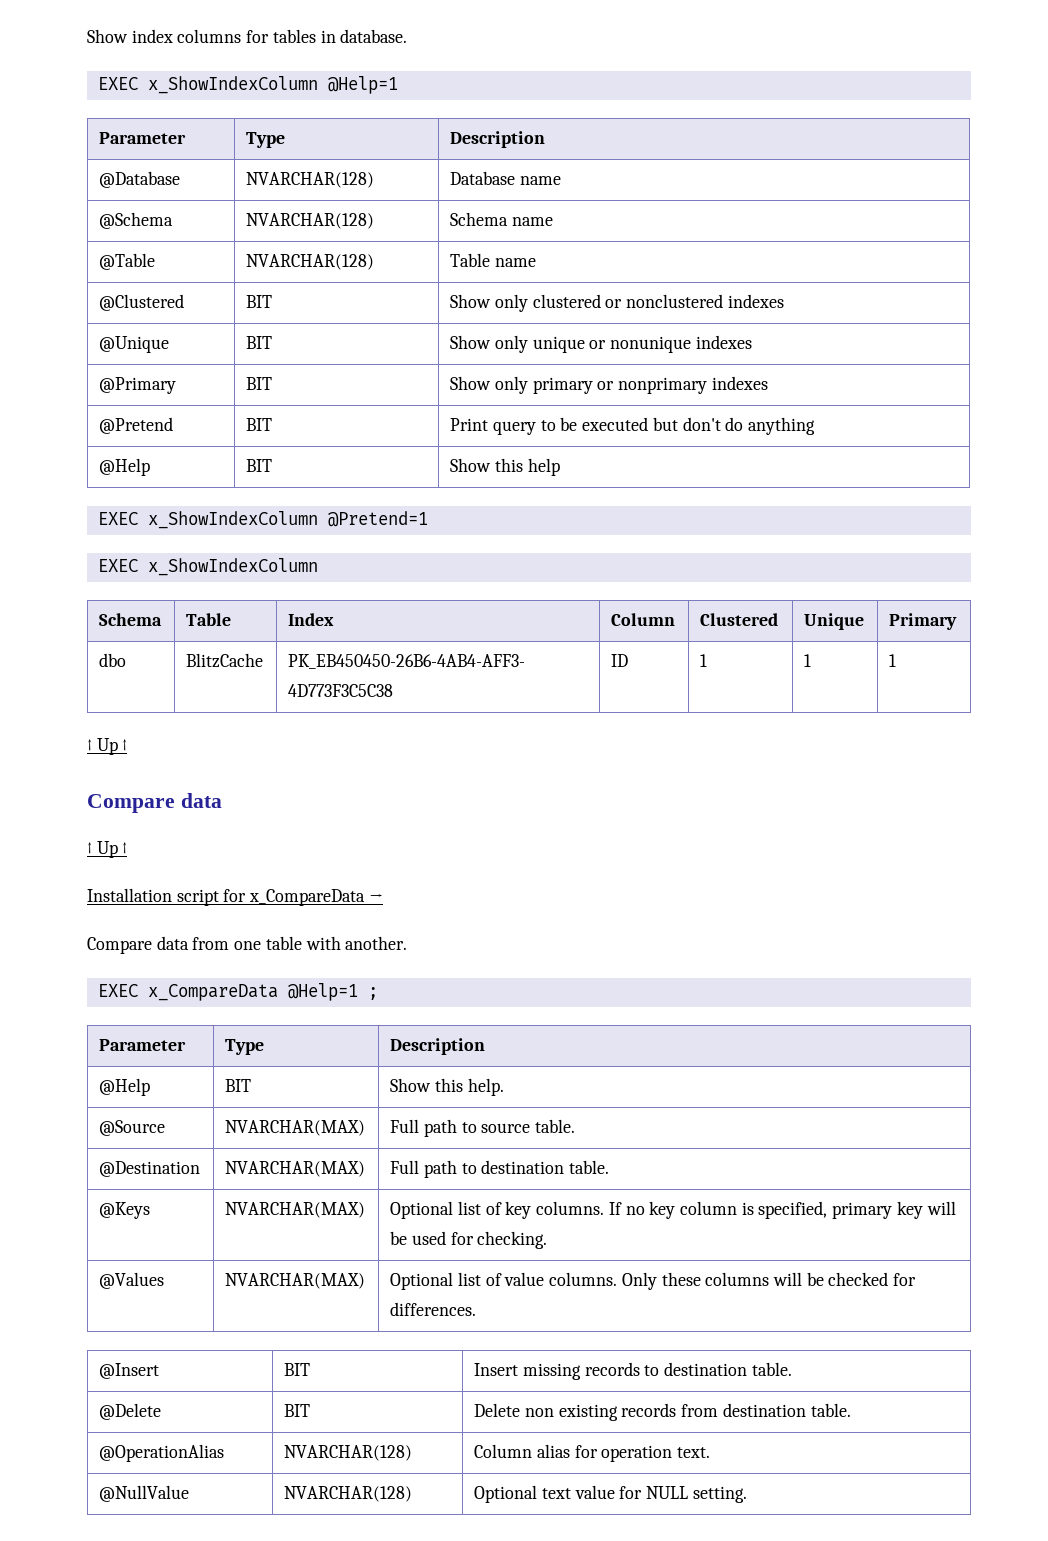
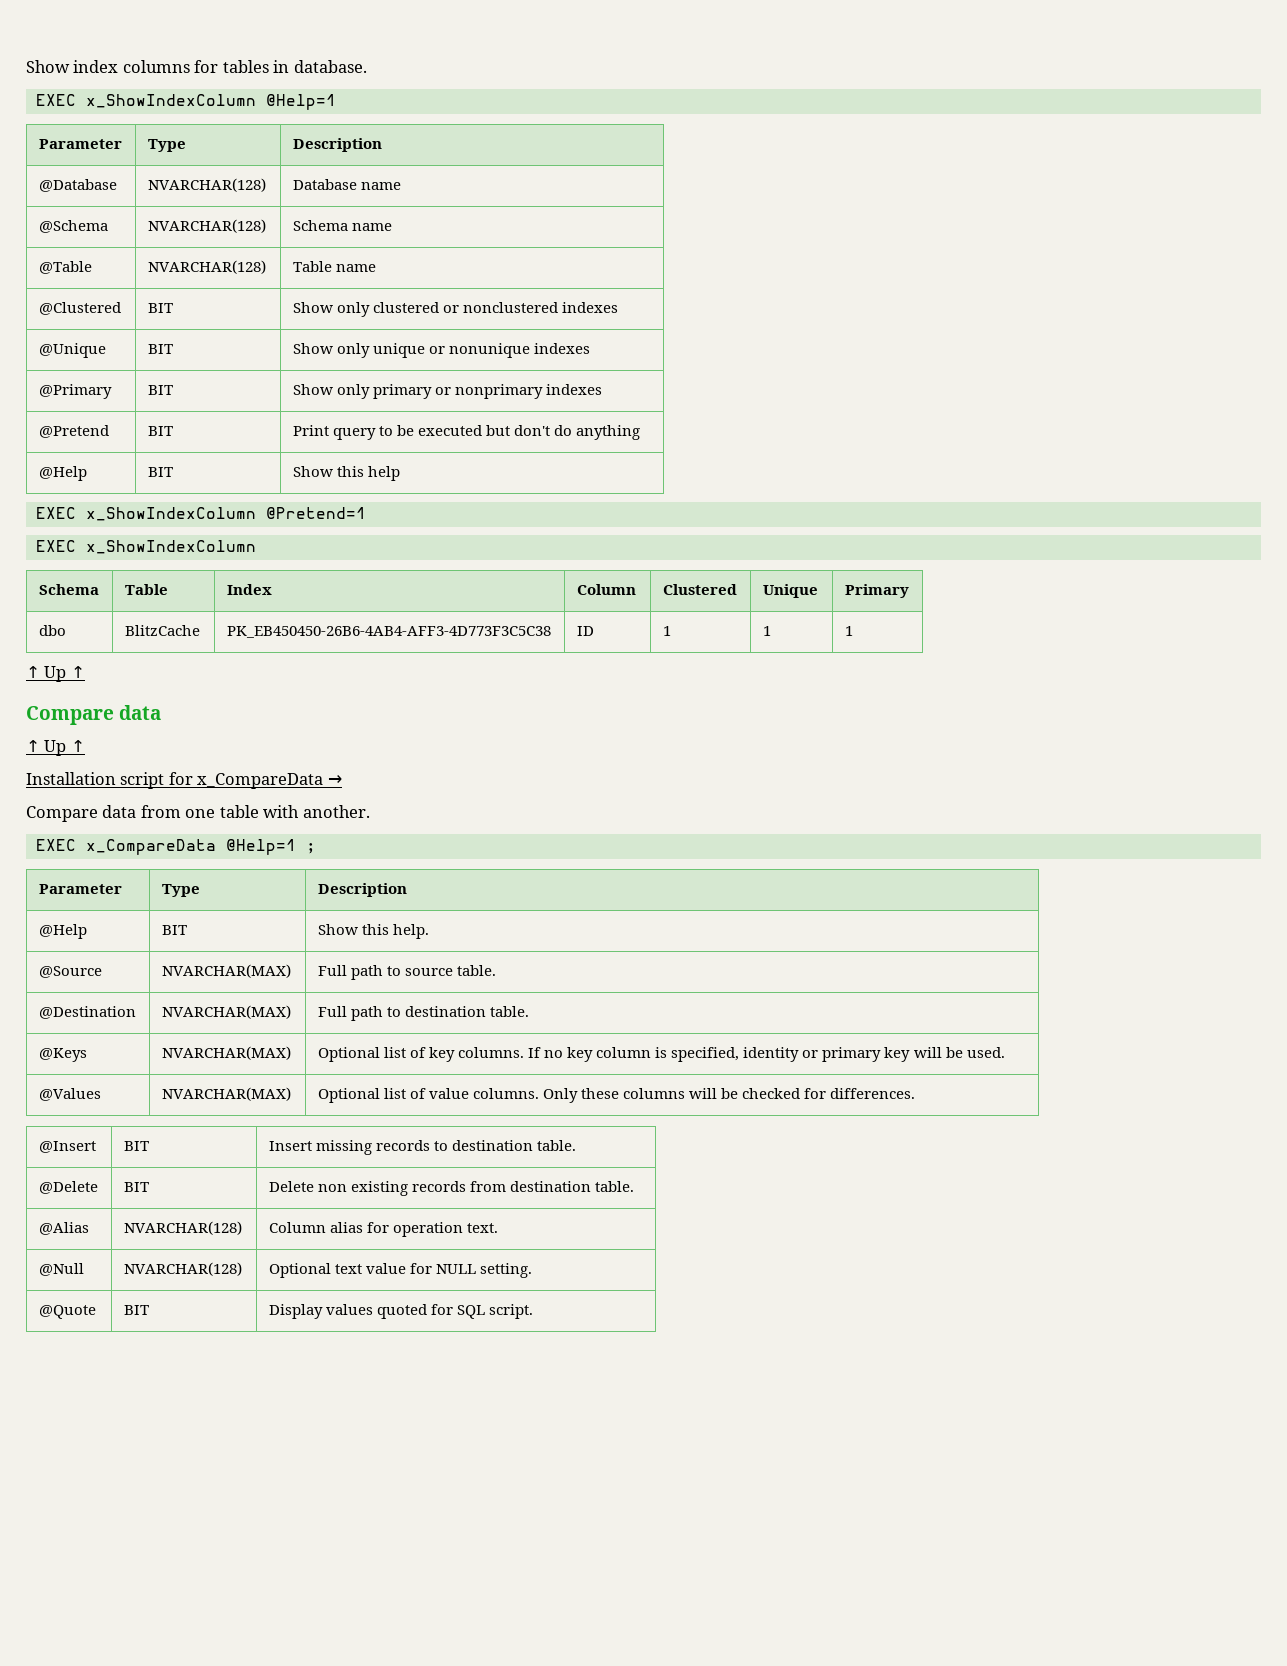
- @Keys | NVARCHAR(MAX) | Optional list of key columns. If no key column is specified, primary key will be used for checking.
+ @Keys | NVARCHAR(MAX) | Optional list of key columns. If no key column is specified, identity or primary key will be used.
- @OperationAlias | NVARCHAR(128) | Column alias for operation text.
+ @Alias | NVARCHAR(128) | Column alias for operation text.
- @NullValue | NVARCHAR(128) | Optional text value for NULL setting.
+ @Null | NVARCHAR(128) | Optional text value for NULL setting.
+ @Quote | BIT | Display values quoted for SQL script.

